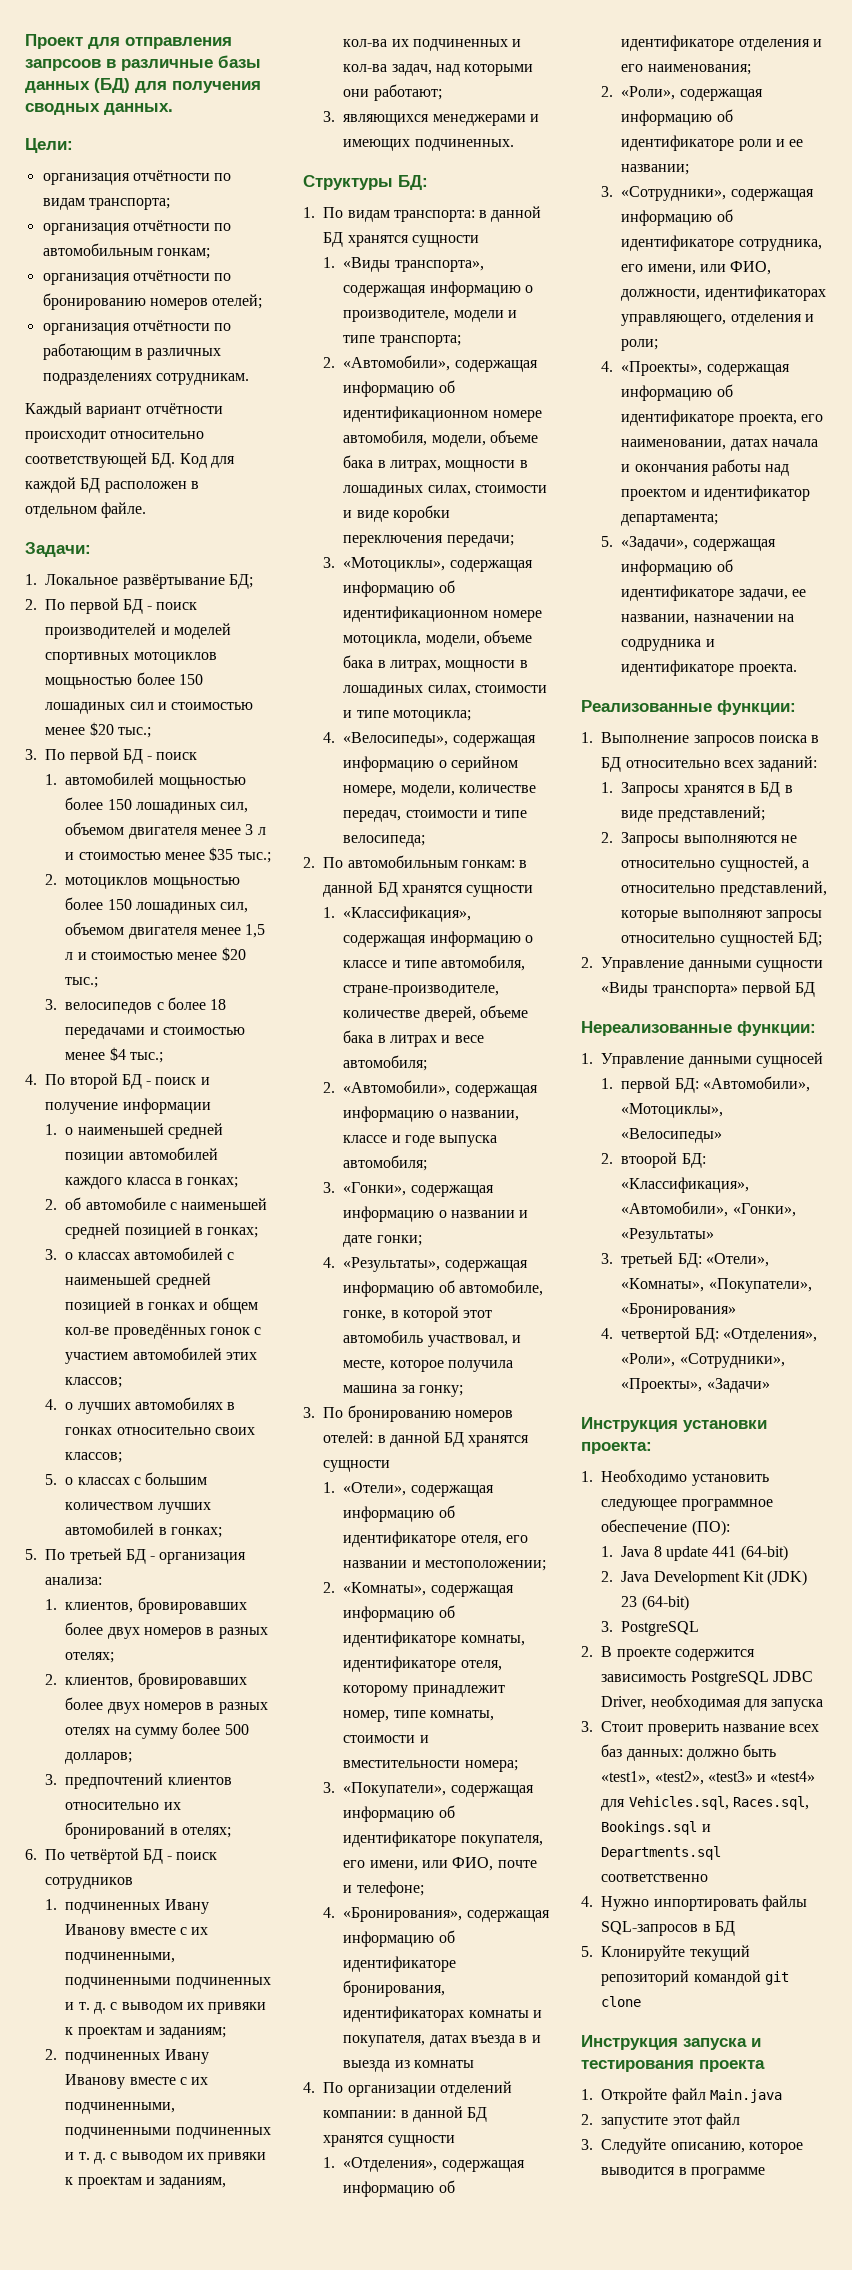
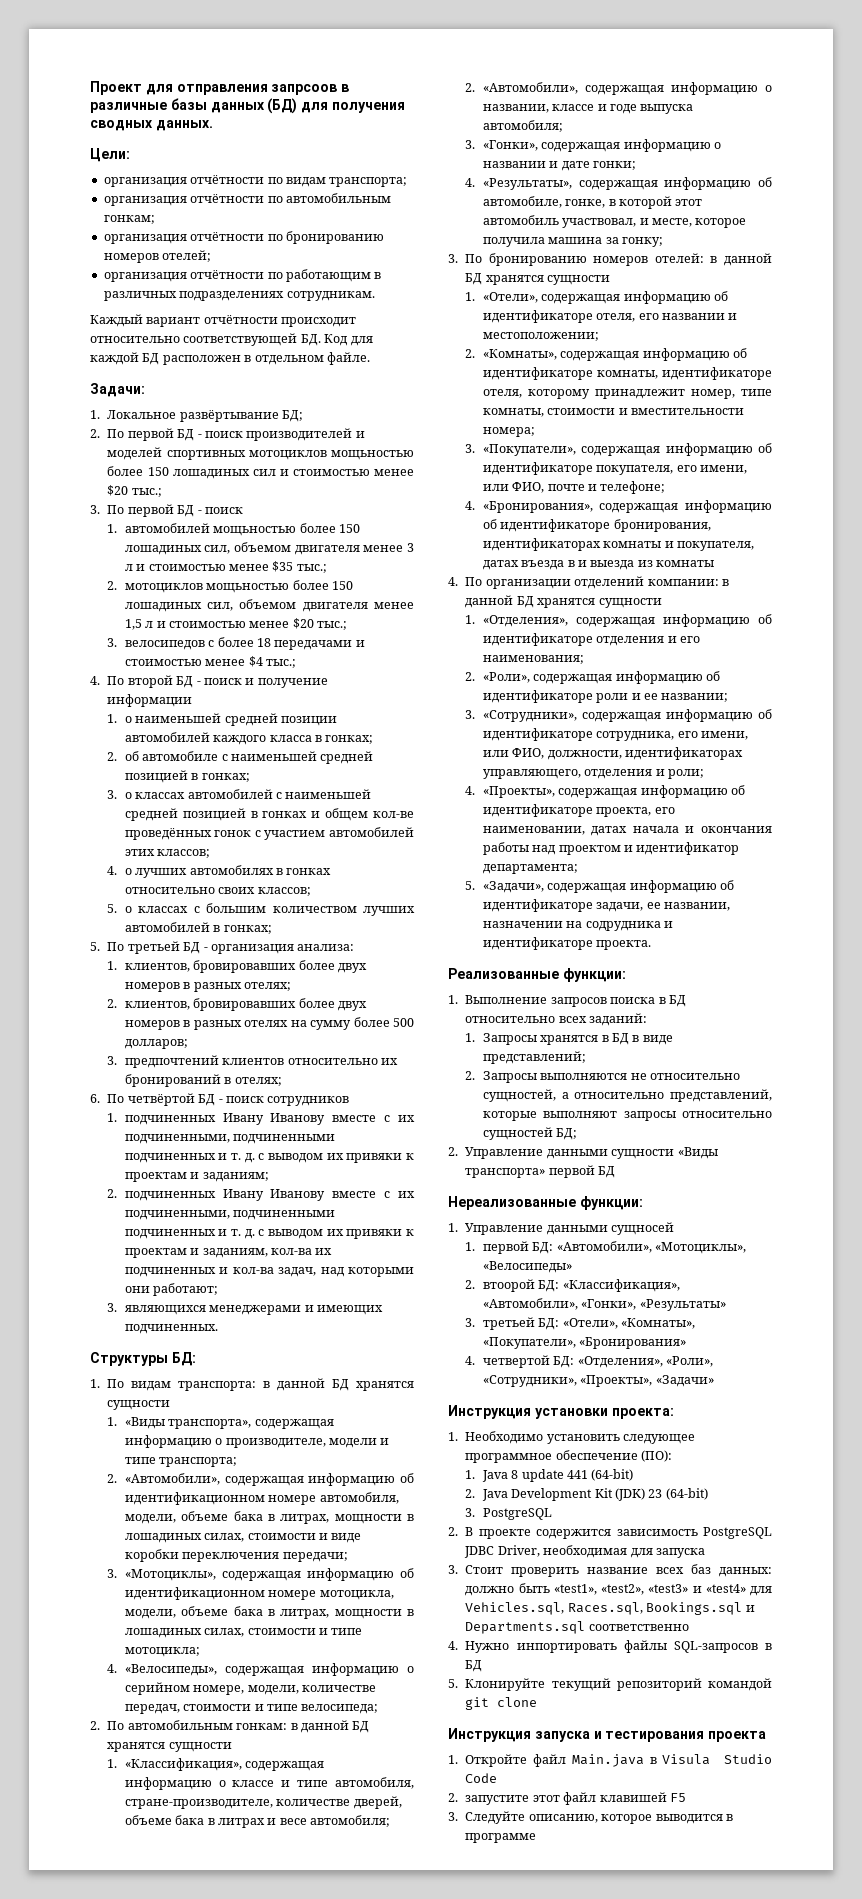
- 1. Откройте файл Main.java
+ 1. Откройте файл Main.java в Visula Studio Code
- 2. запустите этот файл
+ 2. запустите этот файл клавишей F5

